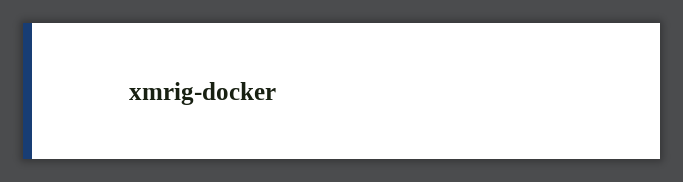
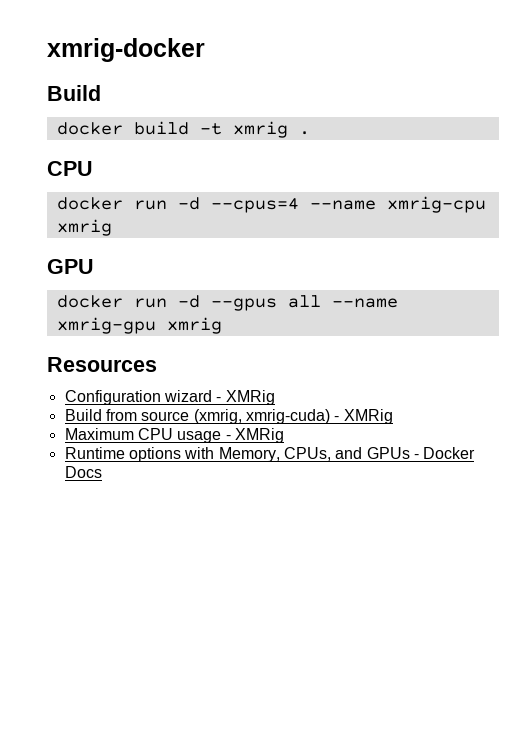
  xmrig-docker
+ Build
+ docker build -t xmrig .
+ CPU
+ docker run -d --cpus=4 --name xmrig-cpu xmrig
+ GPU
+ docker run -d --gpus all --name xmrig-gpu xmrig
+ Resources
+ Configuration wizard - XMRig
+ Build from source (xmrig, xmrig-cuda) - XMRig
+ Maximum CPU usage - XMRig
+ Runtime options with Memory, CPUs, and GPUs - Docker Docs

